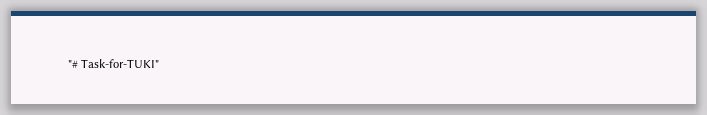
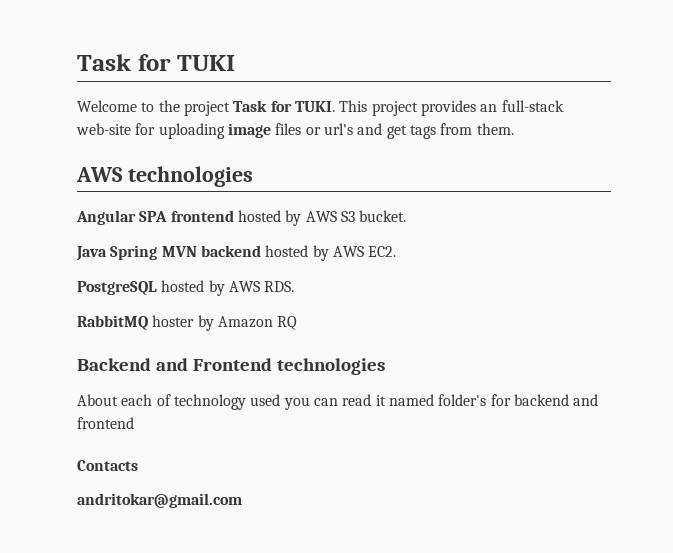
- "# Task-for-TUKI"
+ Task for TUKI
+ Welcome to the project Task for TUKI. This project provides an full-stack web-site for uploading image files or url's and get tags from them.
+ AWS technologies
+ Angular SPA frontend hosted by AWS S3 bucket.
+ Java Spring MVN backend hosted by AWS EC2.
+ PostgreSQL hosted by AWS RDS.
+ RabbitMQ hoster by Amazon RQ
+ Backend and Frontend technologies
+ About each of technology used you can read it named folder's for backend and frontend
+ Contacts
+ andritokar@gmail.com

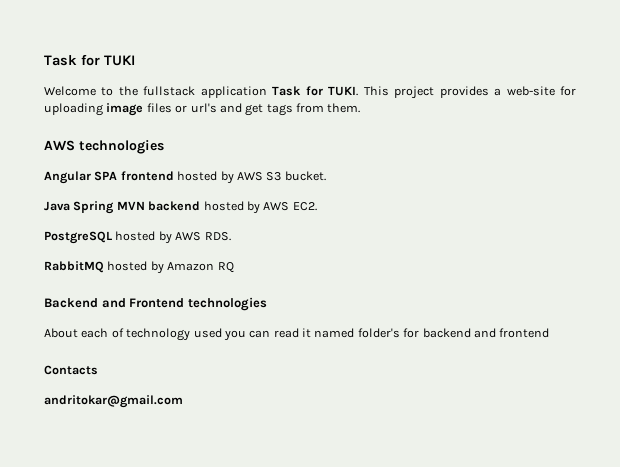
- Welcome to the project Task for TUKI.
+ Welcome to the fullstack application Task for TUKI.
- This project provides an full-stack web-site for uploading image files or url's and get tags from them.
+ This project provides a web-site for uploading image files or url's and get tags from them.
- RabbitMQ hoster by Amazon RQ
+ RabbitMQ hosted by Amazon RQ

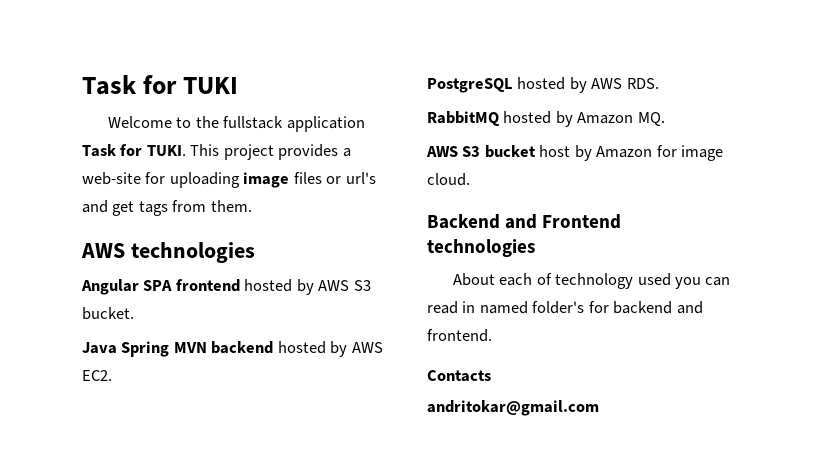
- RabbitMQ hosted by Amazon RQ
+ RabbitMQ hosted by Amazon MQ.
+ AWS S3 bucket host by Amazon for image cloud.
- About each of technology used you can read it named folder's for backend and frontend
+ About each of technology used you can read in named folder's for backend and frontend.

